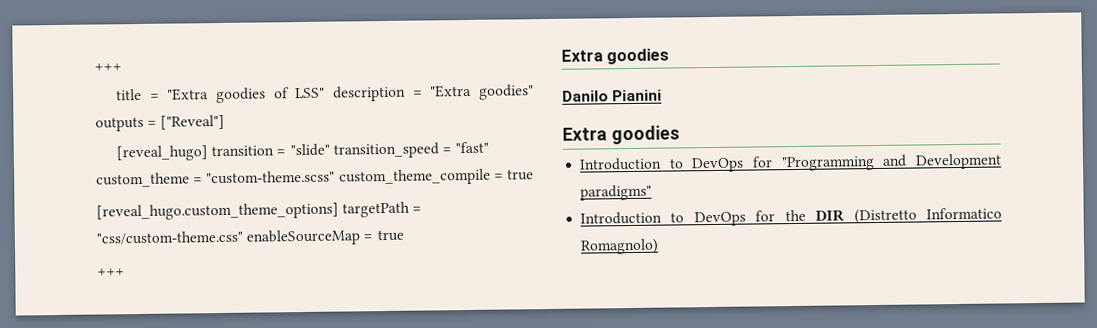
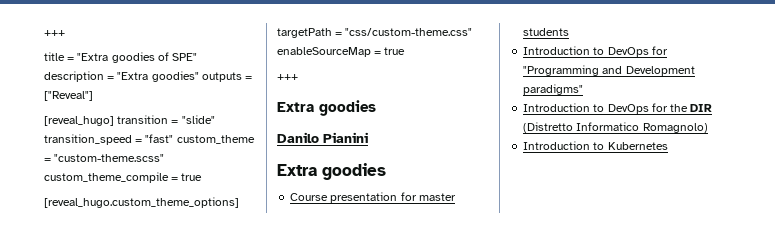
- title = "Extra goodies of LSS" description = "Extra goodies" outputs = ["Reveal"]
+ title = "Extra goodies of SPE" description = "Extra goodies" outputs = ["Reveal"]
+ Course presentation for master students
+ Introduction to Kubernetes

